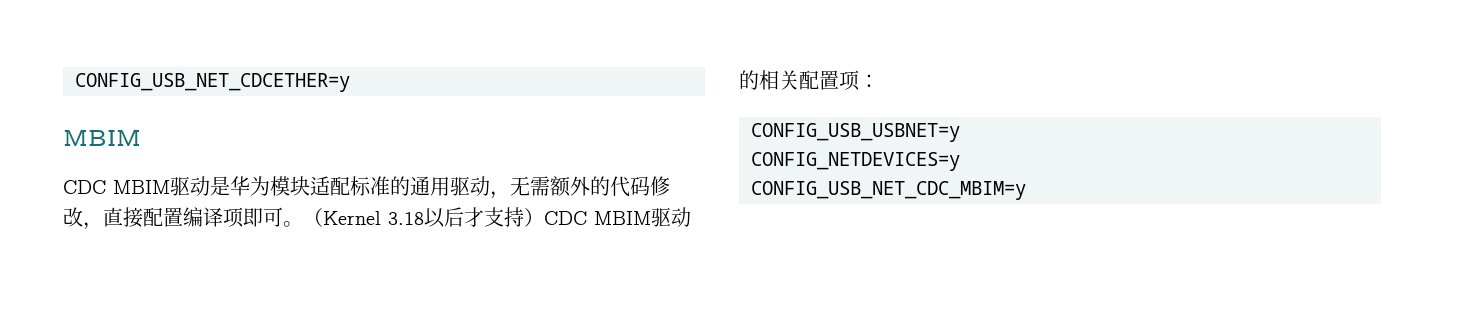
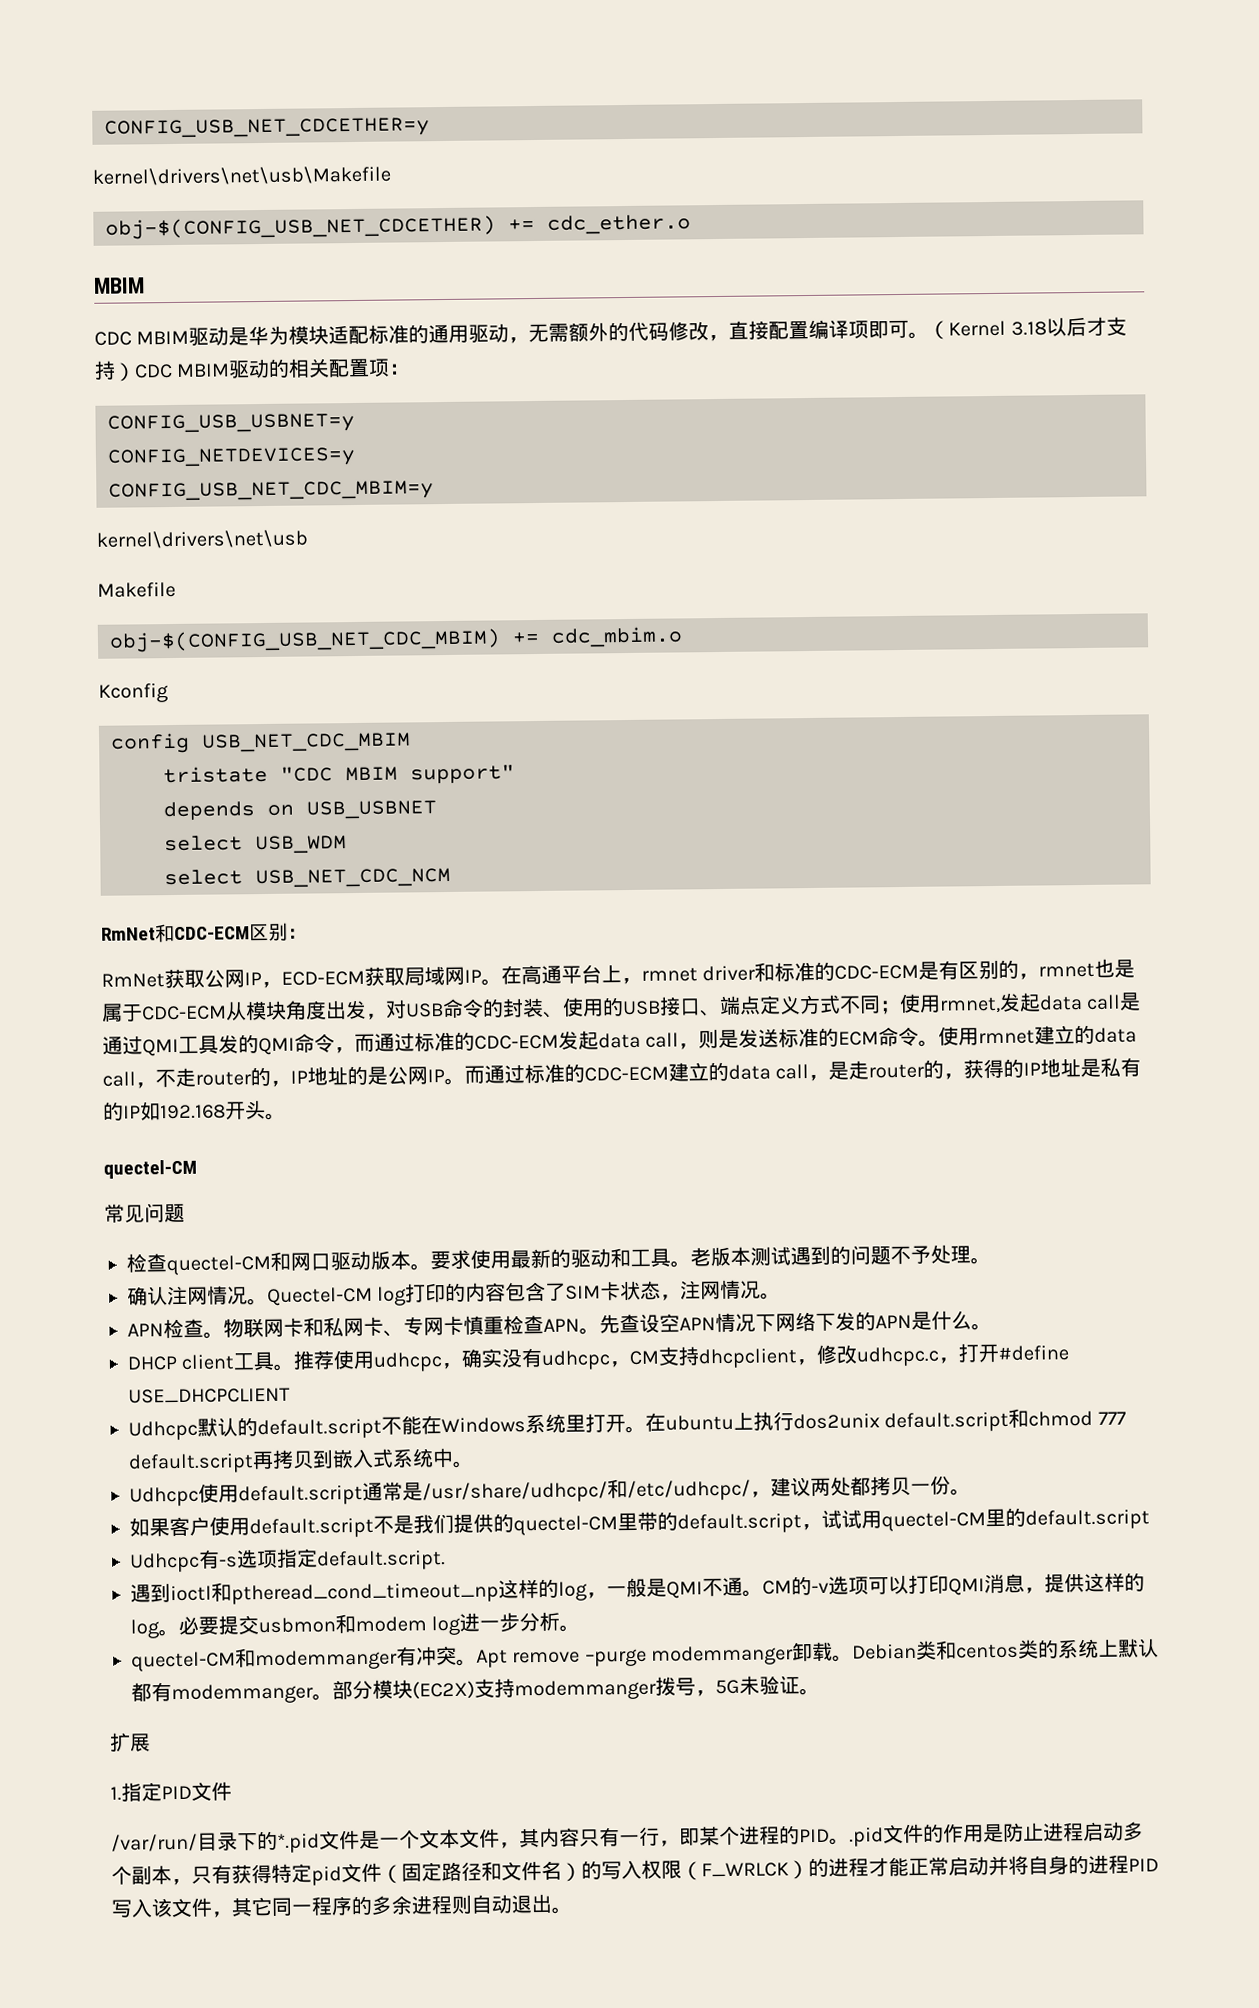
+ kernel\drivers\net\usb\Makefile
+ obj-$(CONFIG_USB_NET_CDCETHER) += cdc_ether.o
+ kernel\drivers\net\usb
+ Makefile
+ obj-$(CONFIG_USB_NET_CDC_MBIM) += cdc_mbim.o
+ Kconfig
+ config USB_NET_CDC_MBIM
+ tristate "CDC MBIM support"
+ depends on USB_USBNET
+ select USB_WDM
+ select USB_NET_CDC_NCM
+ RmNet和CDC-ECM区别：
+ RmNet获取公网IP，ECD-ECM获取局域网IP。在高通平台上，rmnet driver和标准的CDC-ECM是有区别的，rmnet也是属于CDC-ECM从模块角度出发，对USB命令的封装、使用的USB接口、端点定义方式不同；使用rmnet,发起data call是通过QMI工具发的QMI命令，而通过标准的CDC-ECM发起data call，则是发送标准的ECM命令。使用rmnet建立的data call，不走router的，IP地址的是公网IP。而通过标准的CDC-ECM建立的data call，是走router的，获得的IP地址是私有的IP如192.168开头。
+ quectel-CM
+ 常见问题
+ 检查quectel-CM和网口驱动版本。要求使用最新的驱动和工具。老版本测试遇到的问题不予处理。
+ 确认注网情况。Quectel-CM log打印的内容包含了SIM卡状态，注网情况。
+ APN检查。物联网卡和私网卡、专网卡慎重检查APN。先查设空APN情况下网络下发的APN是什么。
+ DHCP client工具。推荐使用udhcpc，确实没有udhcpc，CM支持dhcpclient，修改udhcpc.c，打开#define USE_DHCPCLIENT
+ Udhcpc默认的default.script不能在Windows系统里打开。在ubuntu上执行dos2unix default.script和chmod 777 default.script再拷贝到嵌入式系统中。
+ Udhcpc使用default.script通常是/usr/share/udhcpc/和/etc/udhcpc/，建议两处都拷贝一份。
+ 如果客户使用default.script不是我们提供的quectel-CM里带的default.script，试试用quectel-CM里的default.script
+ Udhcpc有-s选项指定default.script.
+ 遇到ioctl和ptheread_cond_timeout_np这样的log，一般是QMI不通。CM的-v选项可以打印QMI消息，提供这样的log。必要提交usbmon和modem log进一步分析。
+ quectel-CM和modemmanger有冲突。Apt remove –purge modemmanger卸载。Debian类和centos类的系统上默认都有modemmanger。部分模块(EC2X)支持modemmanger拨号，5G未验证。
+ 扩展
+ 1.指定PID文件
+ /var/run/目录下的*.pid文件是一个文本文件，其内容只有一行，即某个进程的PID。.pid文件的作用是防止进程启动多个副本，只有获得特定pid文件（固定路径和文件名）的写入权限（F_WRLCK）的进程才能正常启动并将自身的进程PID写入该文件，其它同一程序的多余进程则自动退出。

